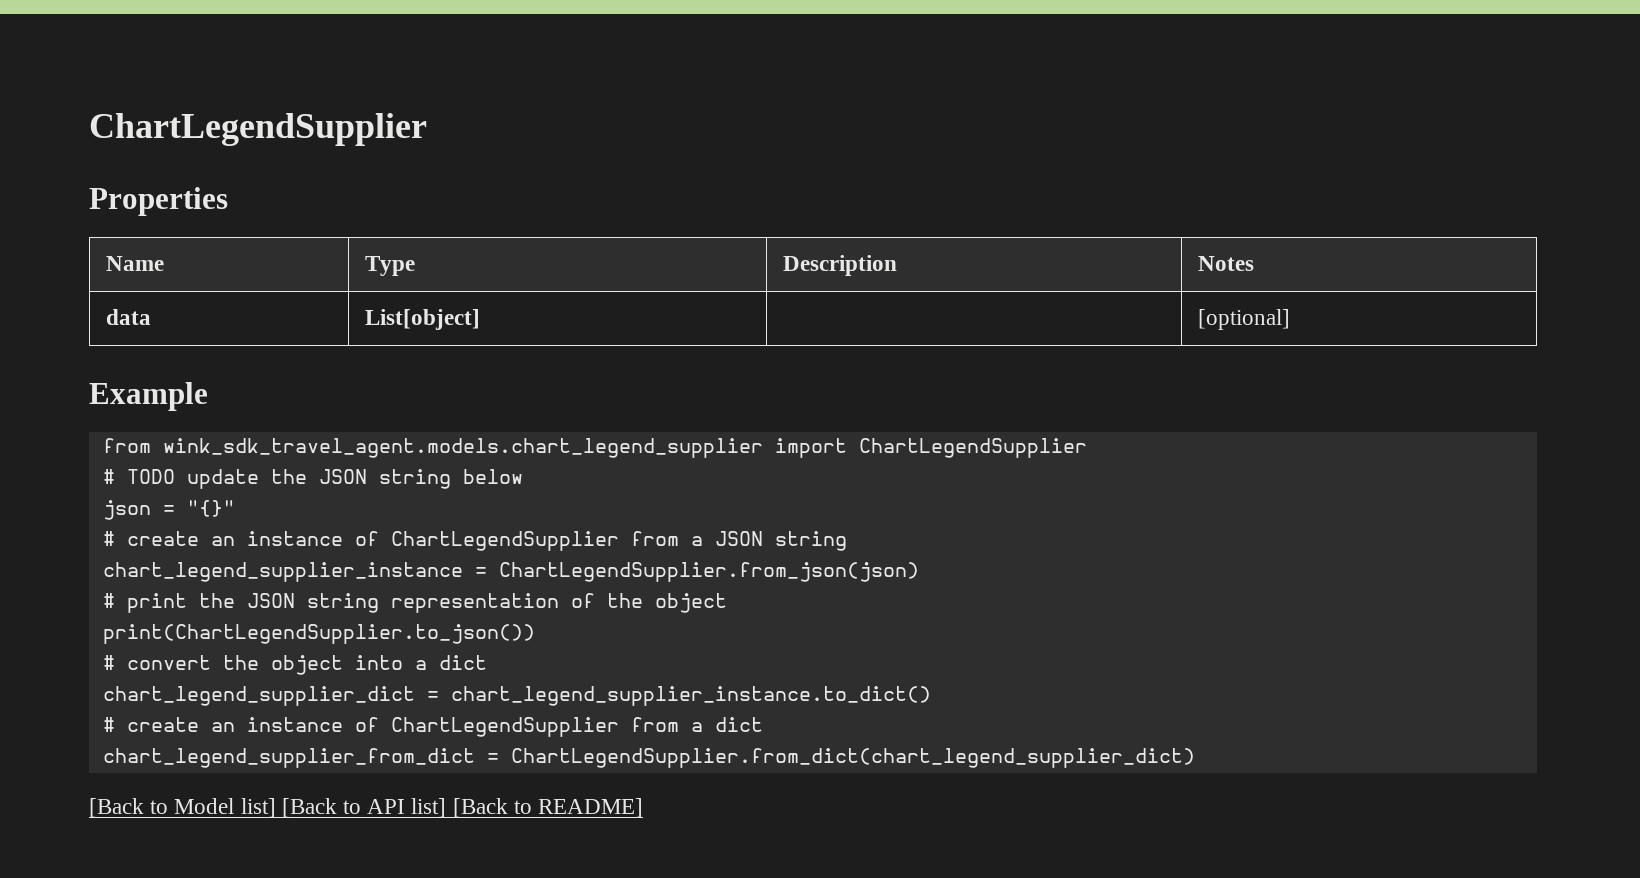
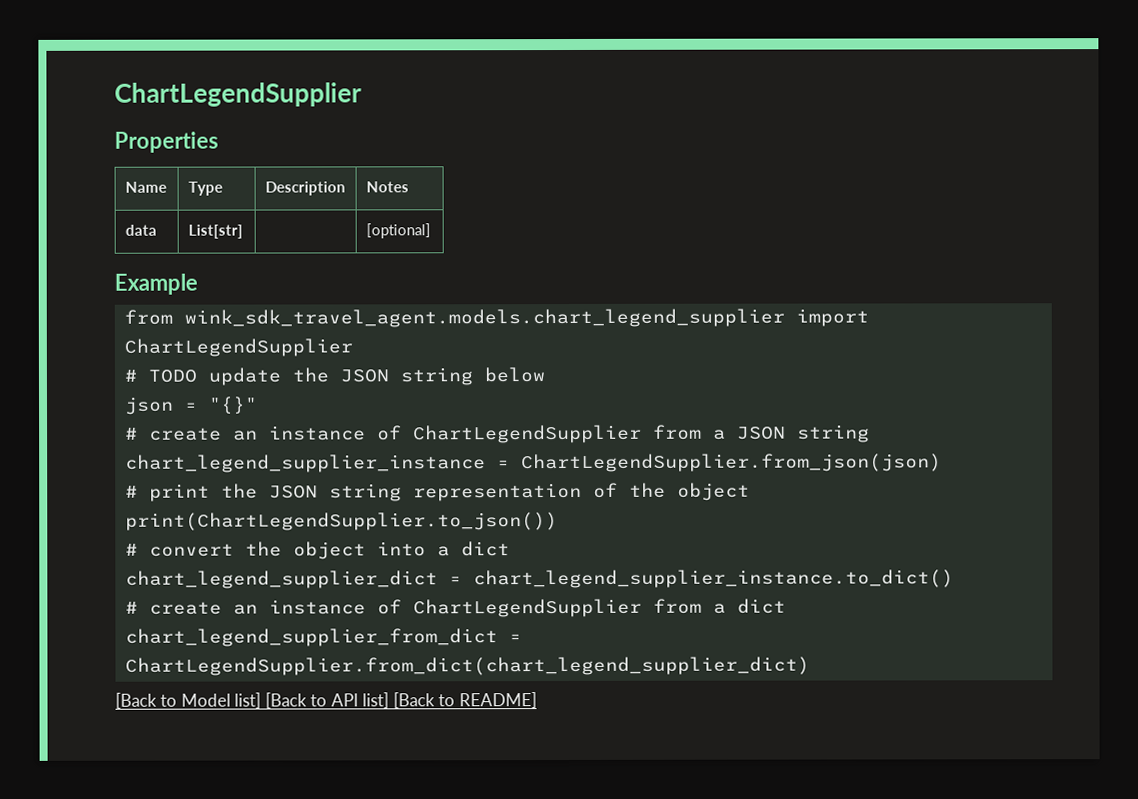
- data | List[object] | | [optional]
+ data | List[str] | | [optional]

